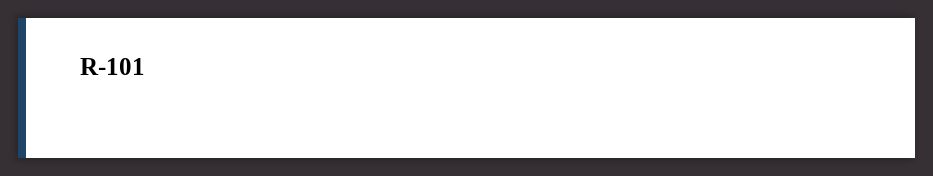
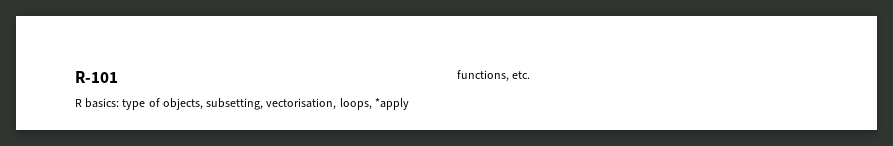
+ R basics: type of objects, subsetting, vectorisation, loops, *apply functions, etc.

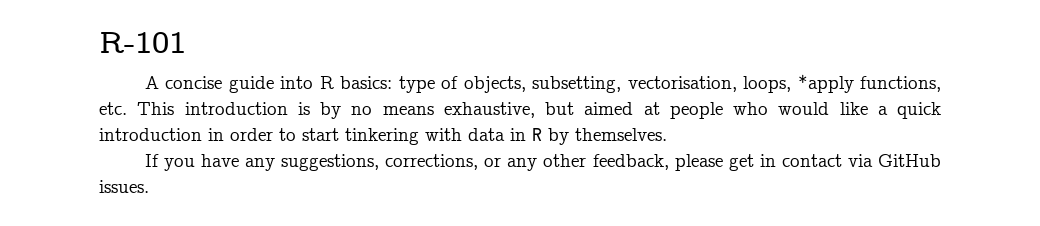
- R basics: type of objects, subsetting, vectorisation, loops, *apply functions, etc.
+ A concise guide into R basics: type of objects, subsetting, vectorisation, loops, *apply functions, etc. This introduction is by no means exhaustive, but aimed at people who would like a quick introduction in order to start tinkering with data in R by themselves.
+ If you have any suggestions, corrections, or any other feedback, please get in contact via GitHub issues.

